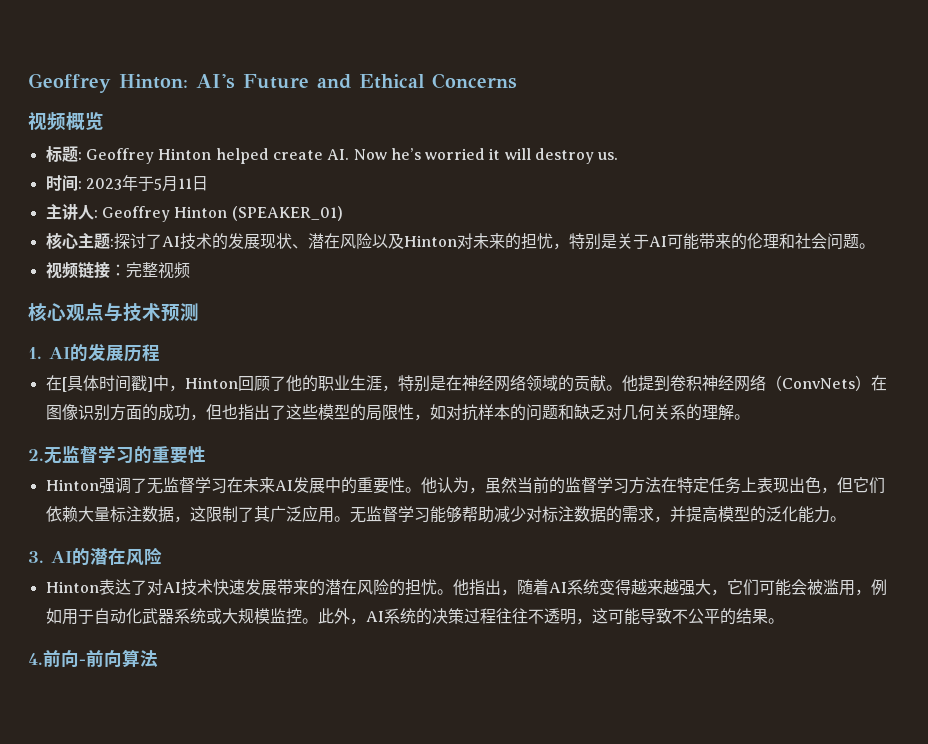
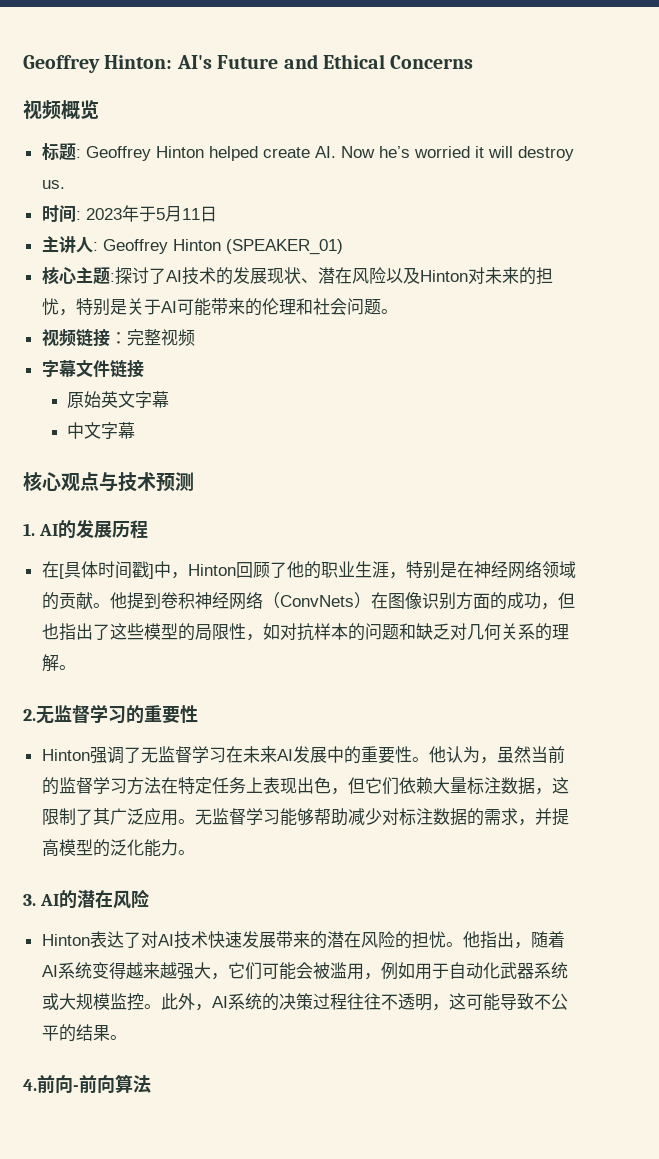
+ 字幕文件链接
+ 原始英文字幕
+ 中文字幕

